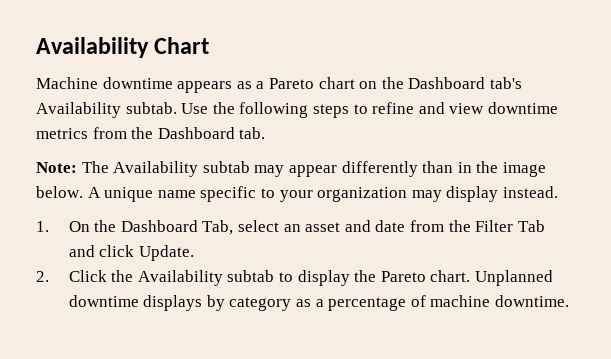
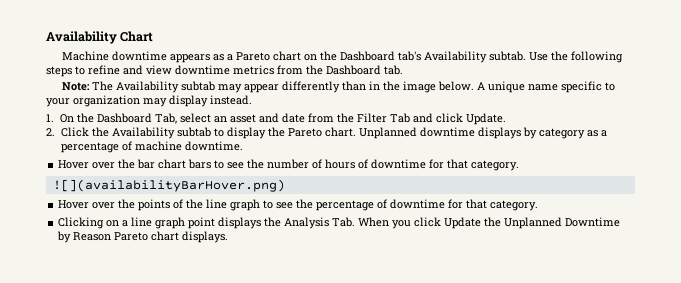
+ Hover over the bar chart bars to see the number of hours of downtime for that category.
+ ![](availabilityBarHover.png)
+ Hover over the points of the line graph to see the percentage of downtime for that category.
+ Clicking on a line graph point displays the Analysis Tab. When you click Update the Unplanned Downtime by Reason Pareto chart displays.

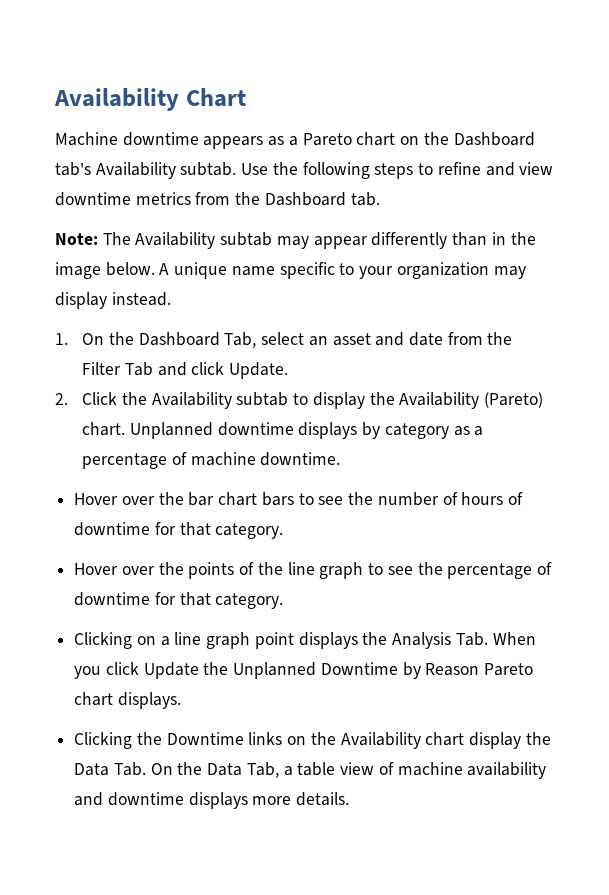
- 2. Click the Availability subtab to display the Pareto chart.
+ 2. Click the Availability subtab to display the Availability (Pareto) chart.
- ![](availabilityBarHover.png)
+ Clicking the Downtime links on the Availability chart display the Data Tab. On the Data Tab, a table view of machine availability and downtime displays more details.

